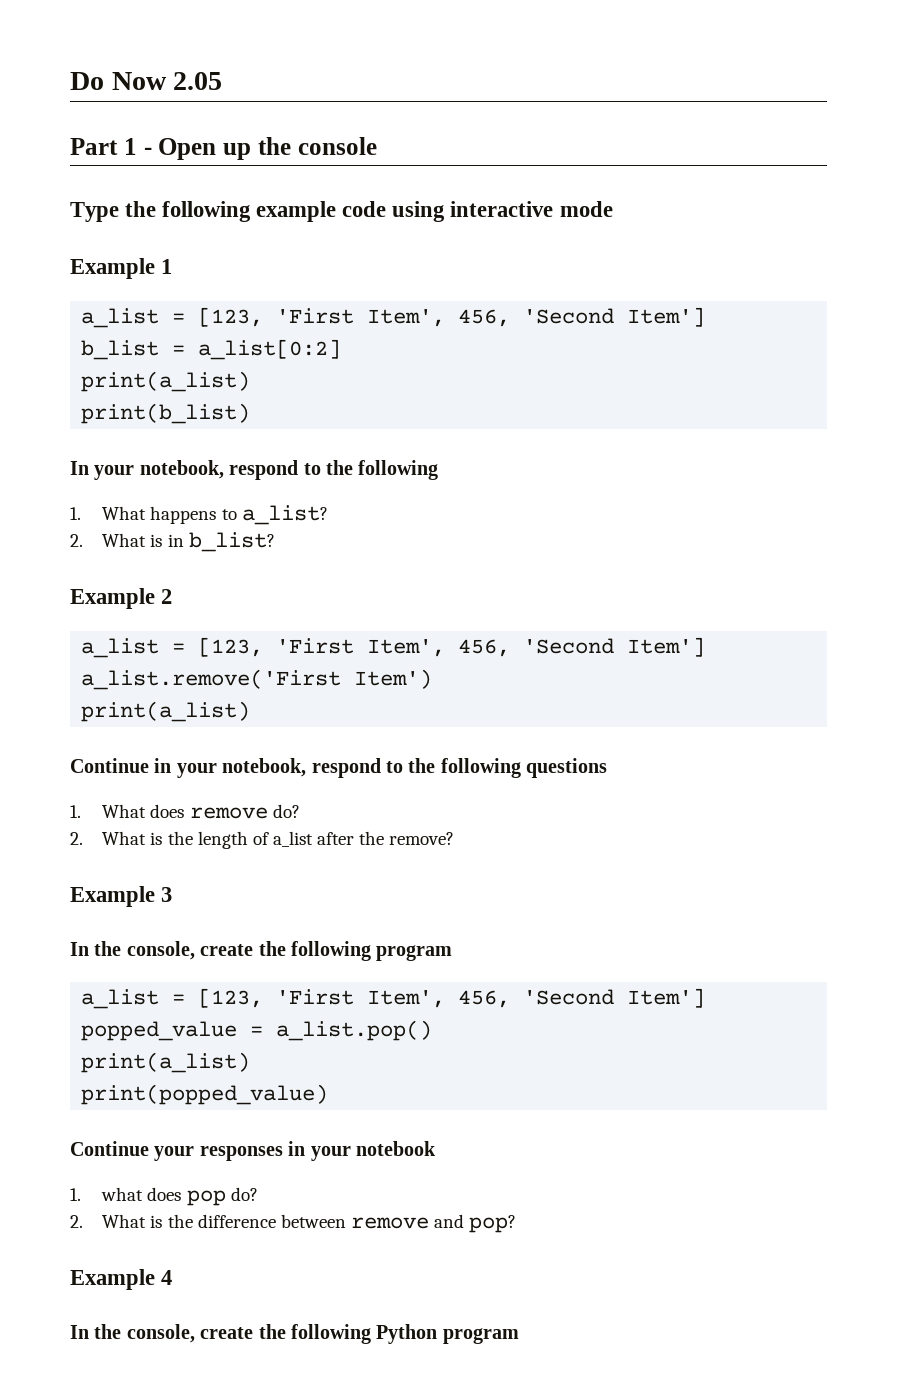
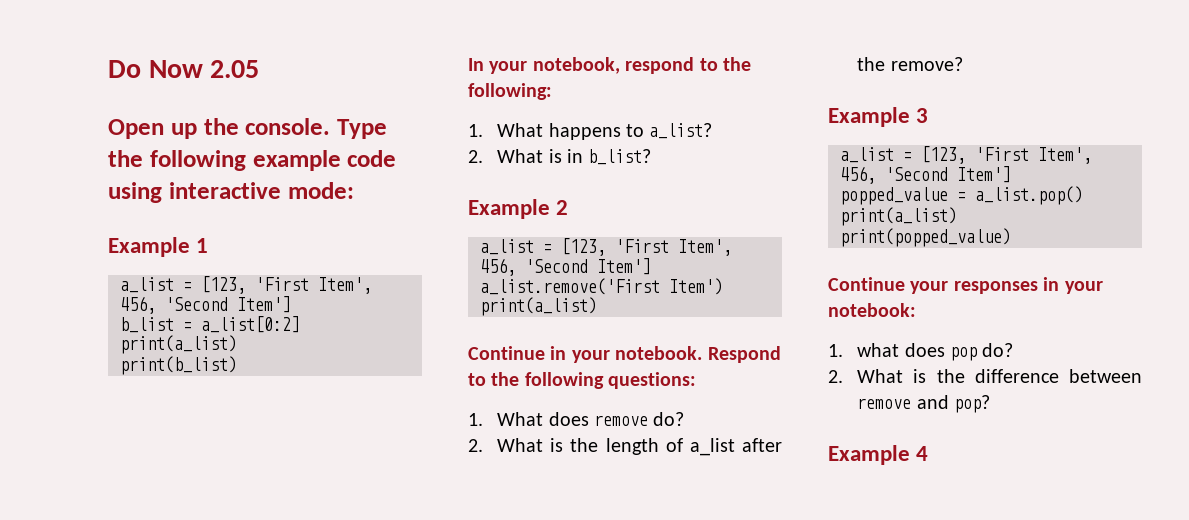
- Part 1 - Open up the console
- Type the following example code using interactive mode
+ Open up the console. Type the following example code using interactive mode:
- In your notebook, respond to the following
+ In your notebook, respond to the following:
- Continue in your notebook, respond to the following questions
+ Continue in your notebook. Respond to the following questions:
- In the console, create the following program
- Continue your responses in your notebook
+ Continue your responses in your notebook:
- In the console, create the following Python program

